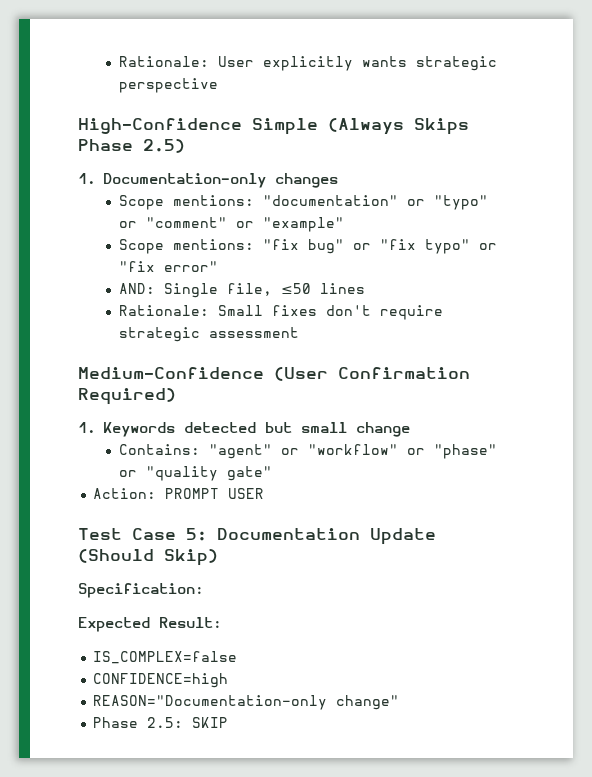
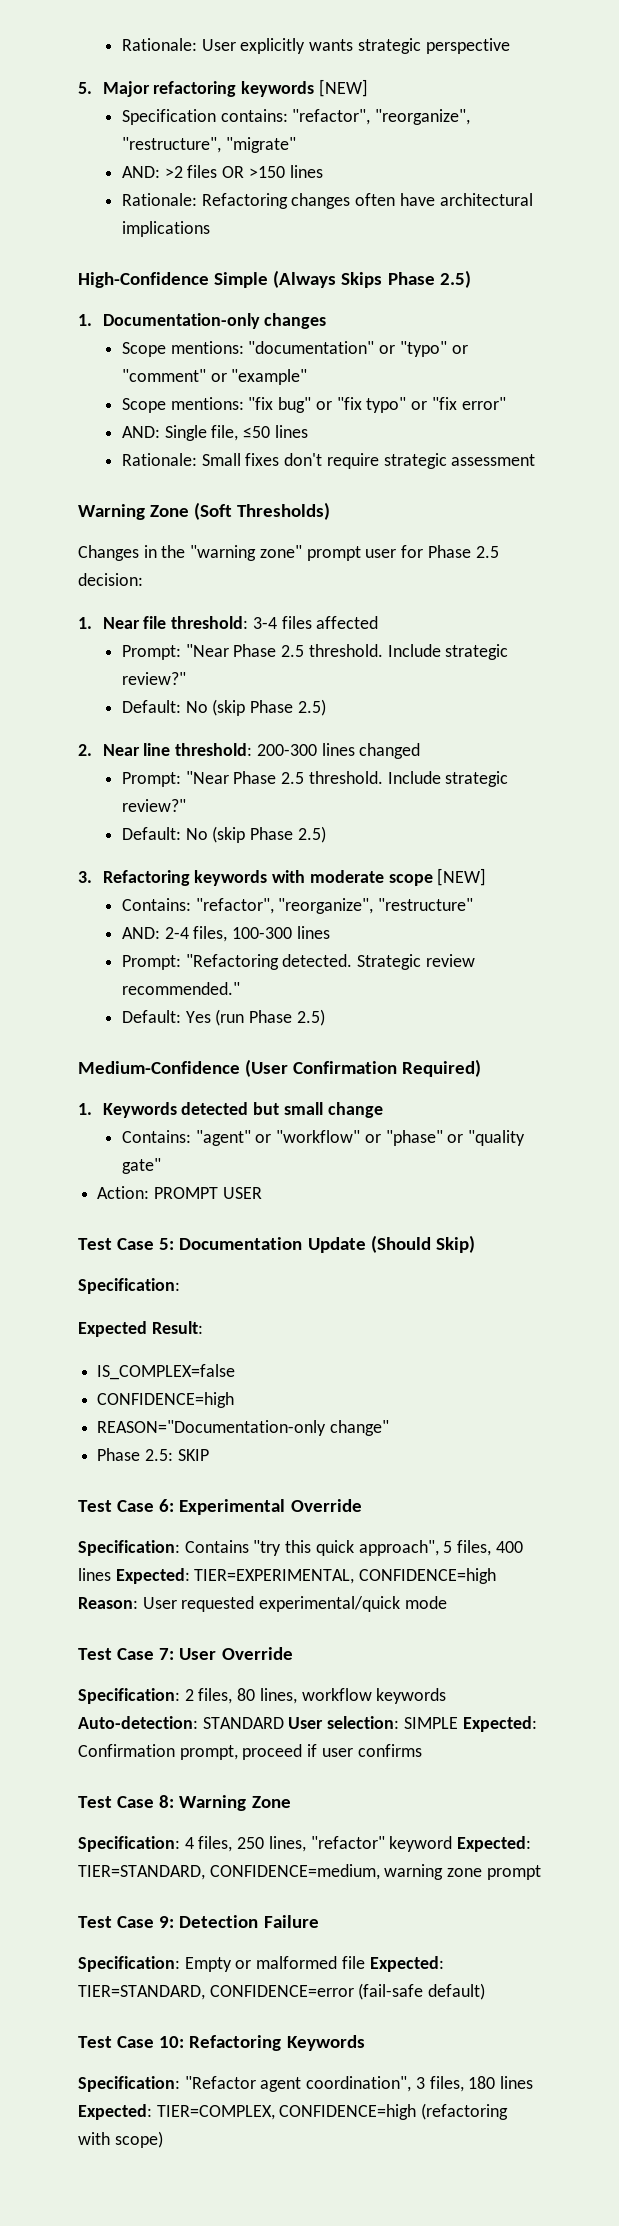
+ 5. Major refactoring keywords [NEW]
+ Specification contains: "refactor", "reorganize", "restructure", "migrate"
+ AND: >2 files OR >150 lines
+ Rationale: Refactoring changes often have architectural implications
+ Warning Zone (Soft Thresholds)
+ Changes in the "warning zone" prompt user for Phase 2.5 decision:
+ 1. Near file threshold: 3-4 files affected
+ Prompt: "Near Phase 2.5 threshold. Include strategic review?"
+ Default: No (skip Phase 2.5)
+ 2. Near line threshold: 200-300 lines changed
+ Prompt: "Near Phase 2.5 threshold. Include strategic review?"
+ Default: No (skip Phase 2.5)
+ 3. Refactoring keywords with moderate scope [NEW]
+ Contains: "refactor", "reorganize", "restructure"
+ AND: 2-4 files, 100-300 lines
+ Prompt: "Refactoring detected. Strategic review recommended."
+ Default: Yes (run Phase 2.5)
+ Test Case 6: Experimental Override
+ Specification: Contains "try this quick approach", 5 files, 400 lines Expected: TIER=EXPERIMENTAL, CONFIDENCE=high Reason: User requested experimental/quick mode
+ Test Case 7: User Override
+ Specification: 2 files, 80 lines, workflow keywords Auto-detection: STANDARD User selection: SIMPLE Expected: Confirmation prompt, proceed if user confirms
+ Test Case 8: Warning Zone
+ Specification: 4 files, 250 lines, "refactor" keyword Expected: TIER=STANDARD, CONFIDENCE=medium, warning zone prompt
+ Test Case 9: Detection Failure
+ Specification: Empty or malformed file Expected: TIER=STANDARD, CONFIDENCE=error (fail-safe default)
+ Test Case 10: Refactoring Keywords
+ Specification: "Refactor agent coordination", 3 files, 180 lines Expected: TIER=COMPLEX, CONFIDENCE=high (refactoring with scope)

